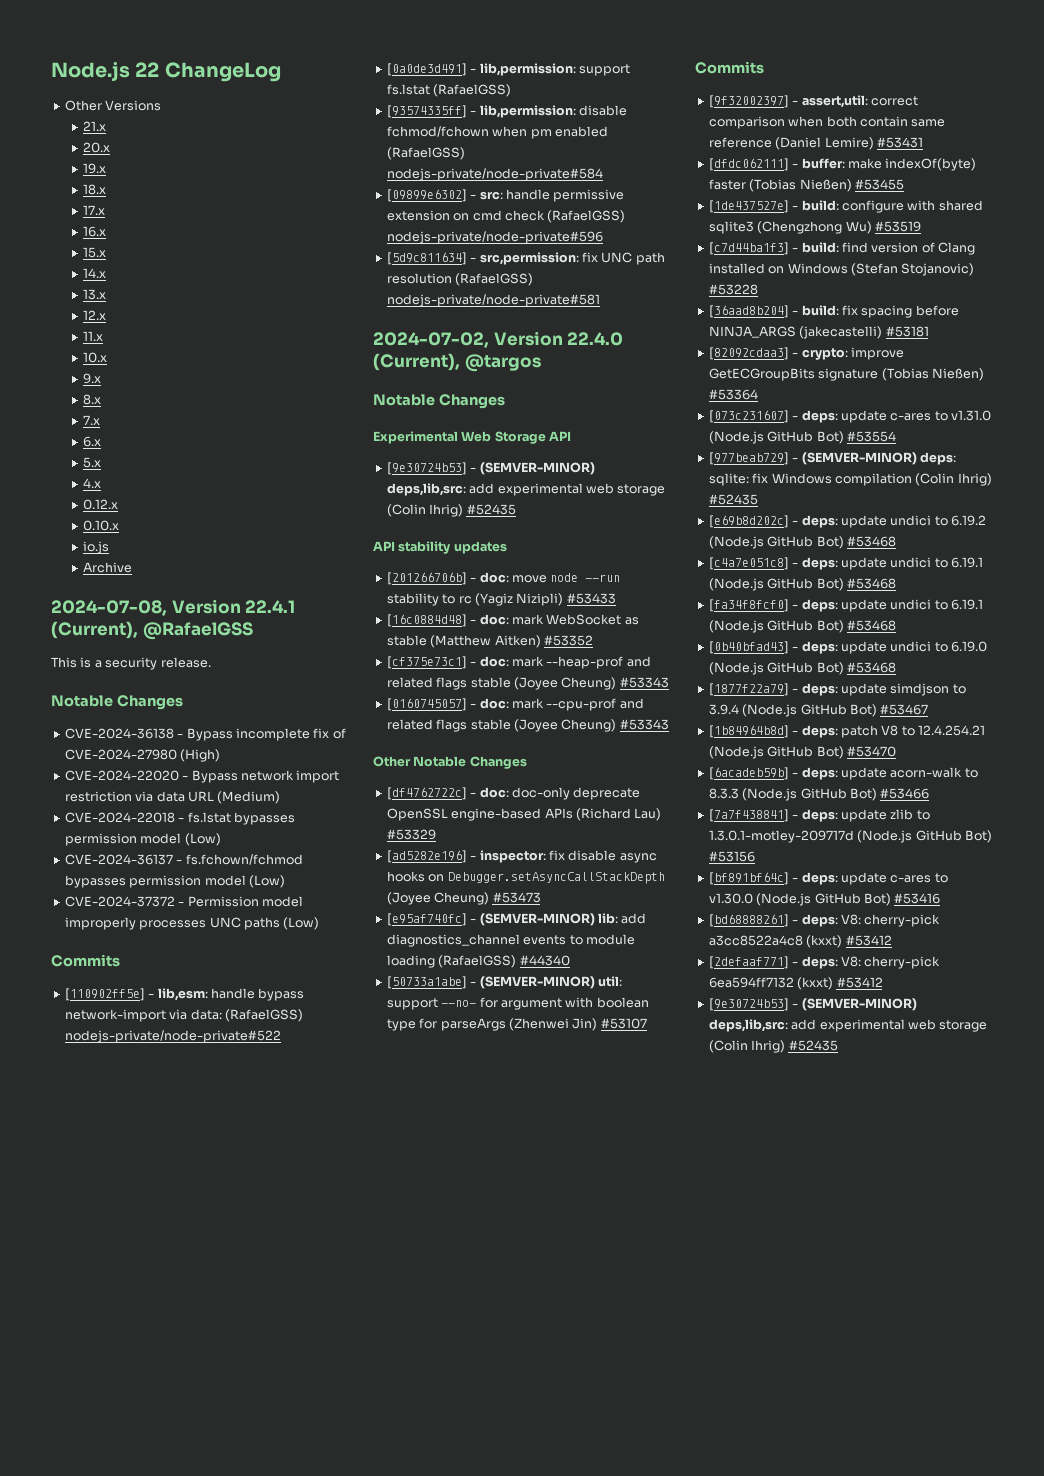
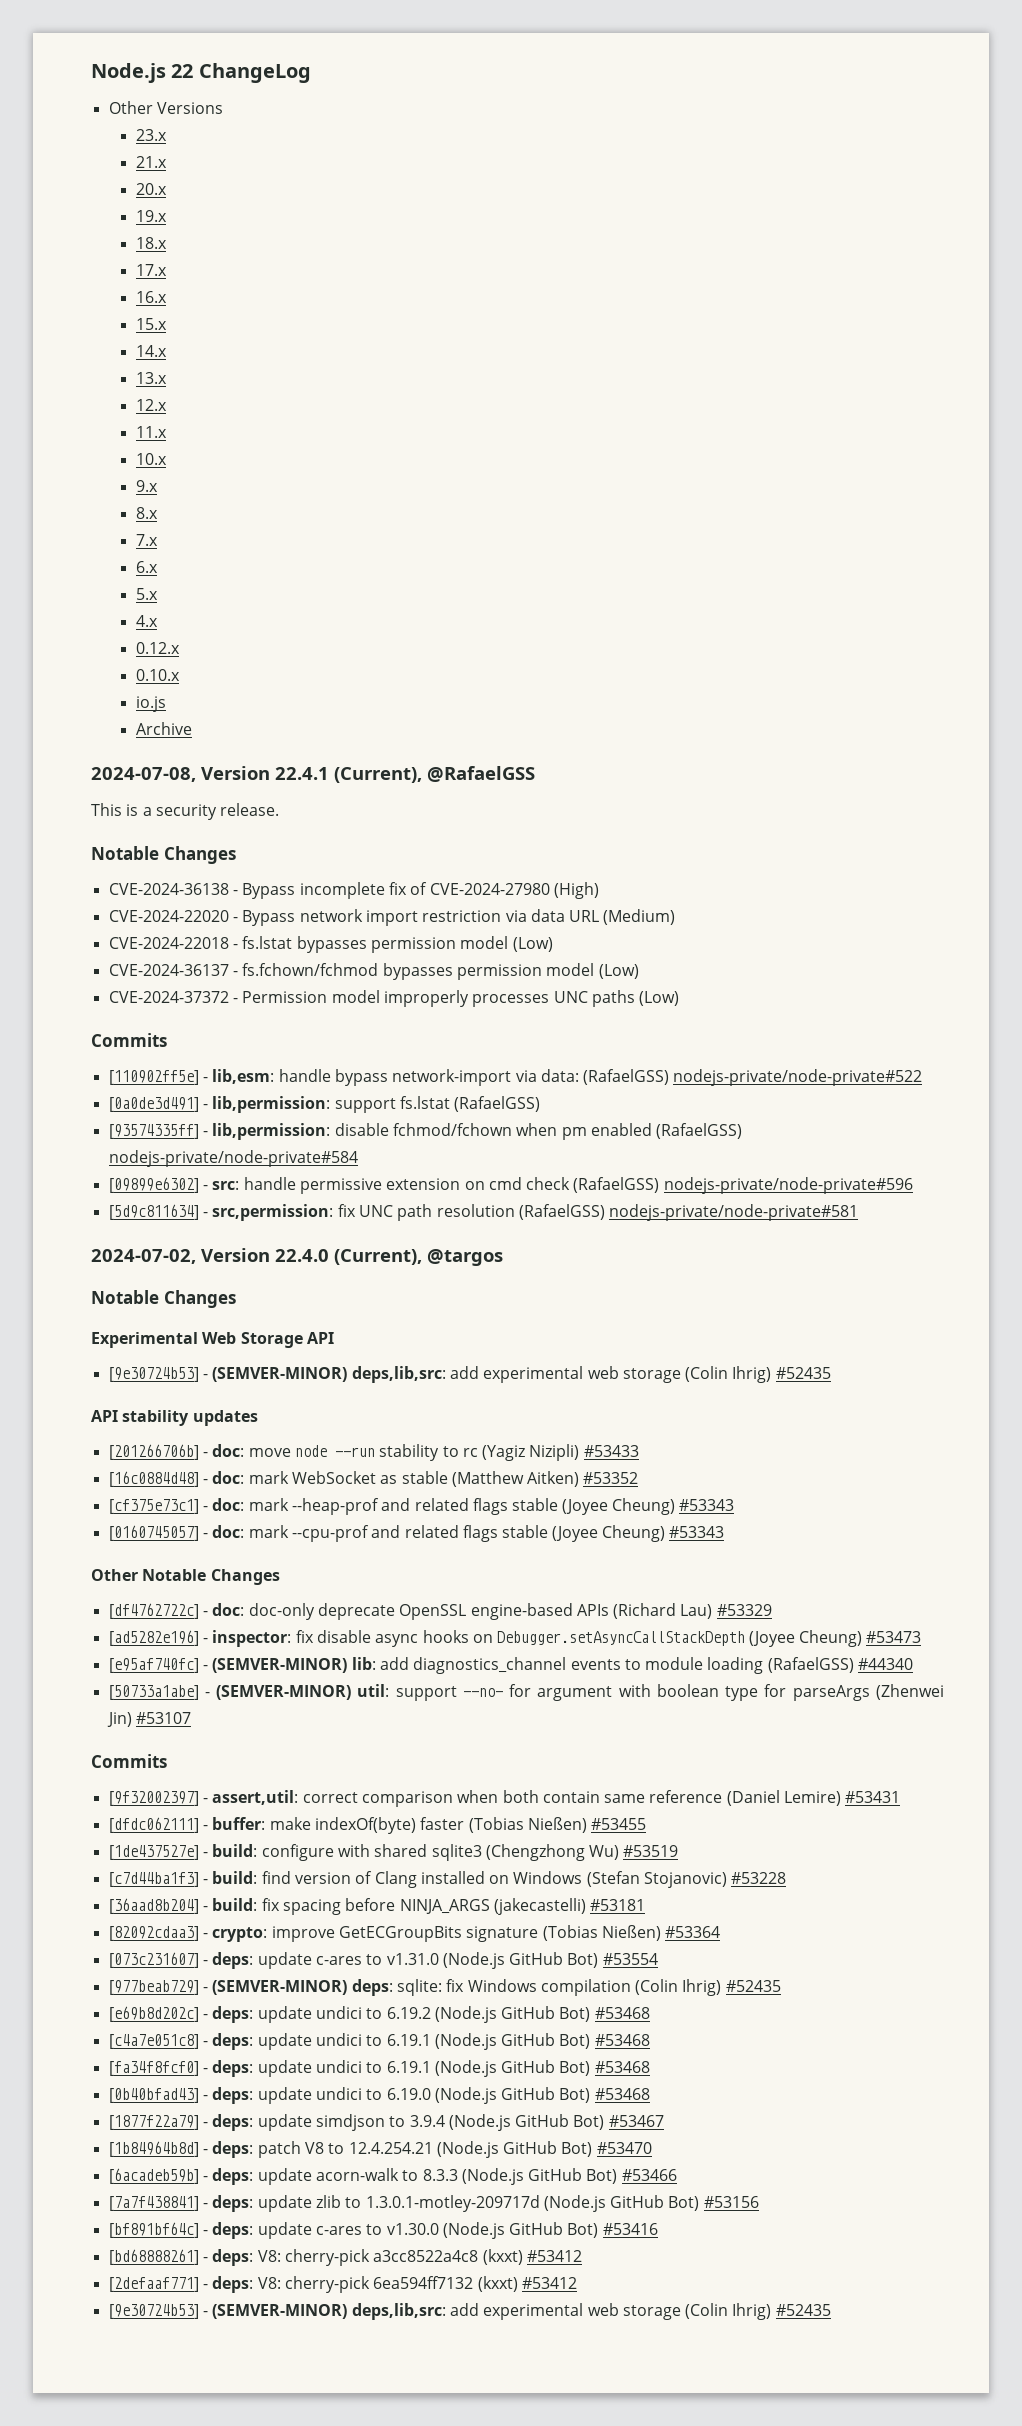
+ 23.x

